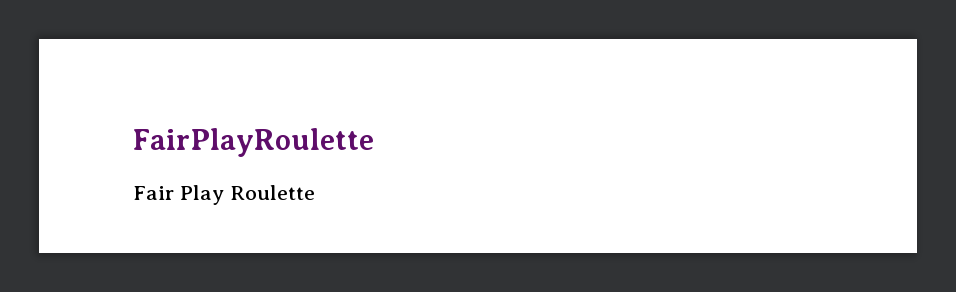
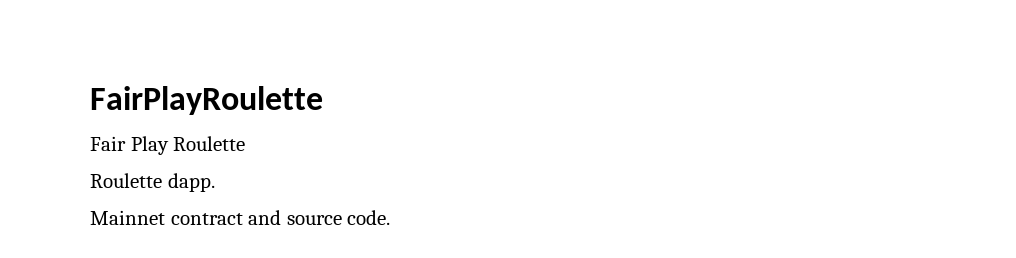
+ Roulette dapp.
+ Mainnet contract and source code.

